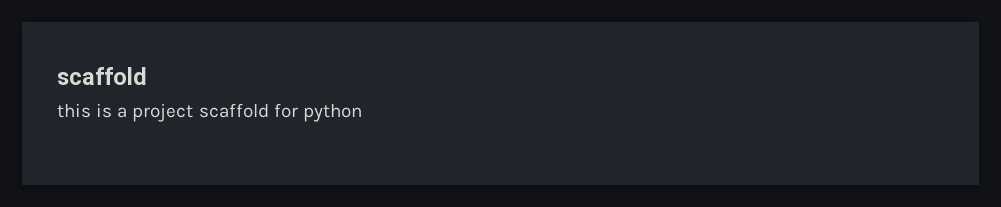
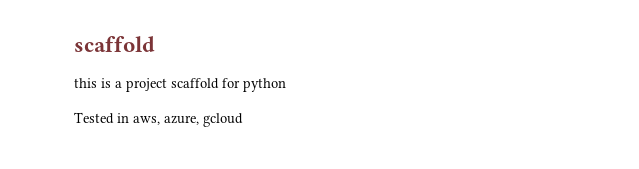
+ Tested in aws, azure, gcloud

